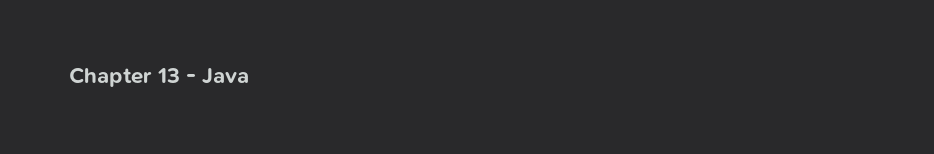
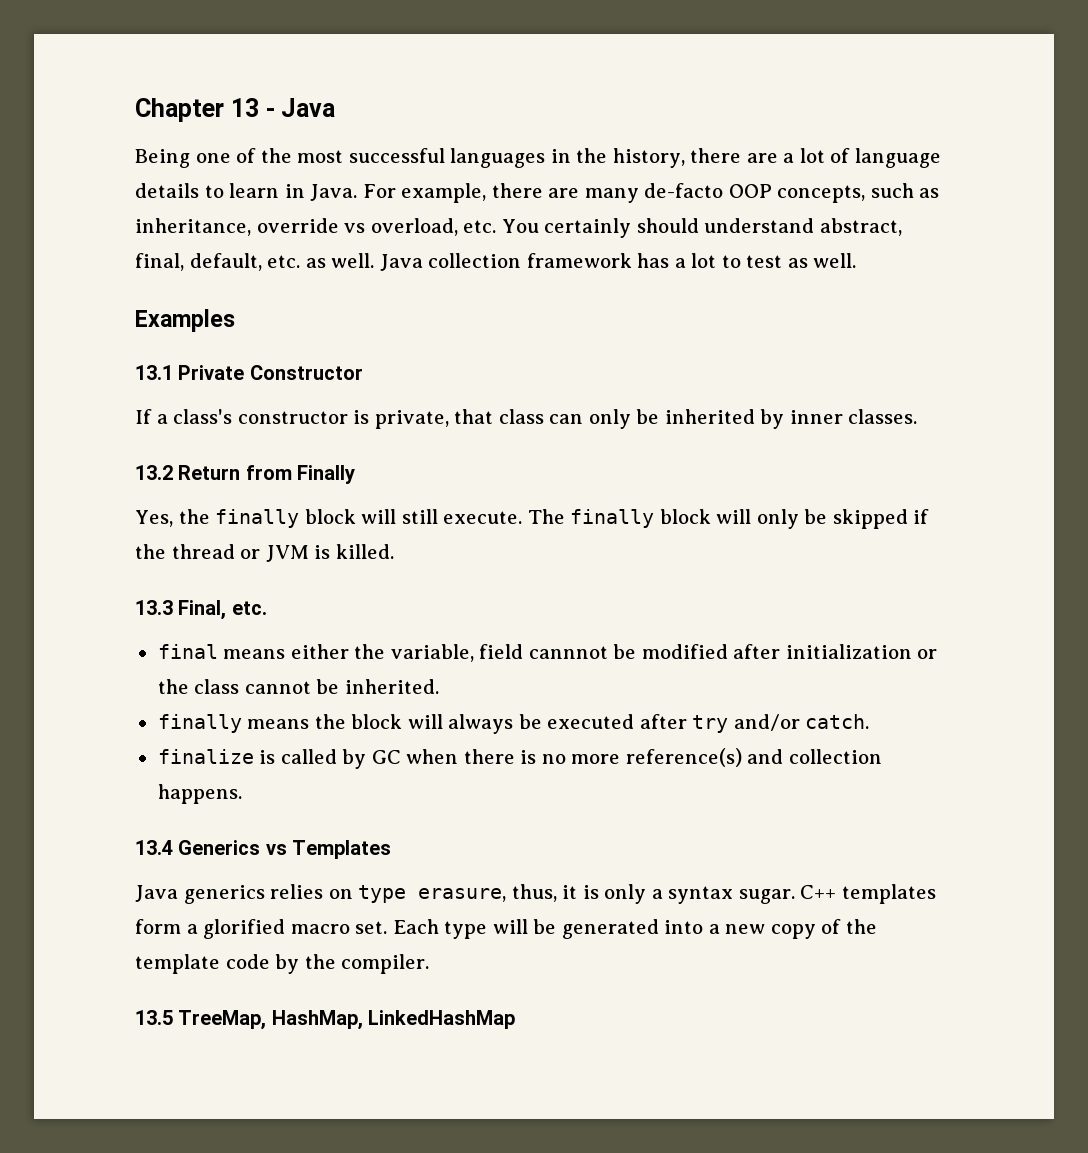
+ Being one of the most successful languages in the history, there are a lot of language details to learn in Java. For example, there are many de-facto OOP concepts, such as inheritance, override vs overload, etc. You certainly should understand abstract, final, default, etc. as well. Java collection framework has a lot to test as well.
+ Examples
+ 13.1 Private Constructor
+ If a class's constructor is private, that class can only be inherited by inner classes.
+ 13.2 Return from Finally
+ Yes, the finally block will still execute. The finally block will only be skipped if the thread or JVM is killed.
+ 13.3 Final, etc.
+ final means either the variable, field cannnot be modified after initialization or the class cannot be inherited.
+ finally means the block will always be executed after try and/or catch.
+ finalize is called by GC when there is no more reference(s) and collection happens.
+ 13.4 Generics vs Templates
+ Java generics relies on type erasure, thus, it is only a syntax sugar. C++ templates form a glorified macro set. Each type will be generated into a new copy of the template code by the compiler.
+ 13.5 TreeMap, HashMap, LinkedHashMap

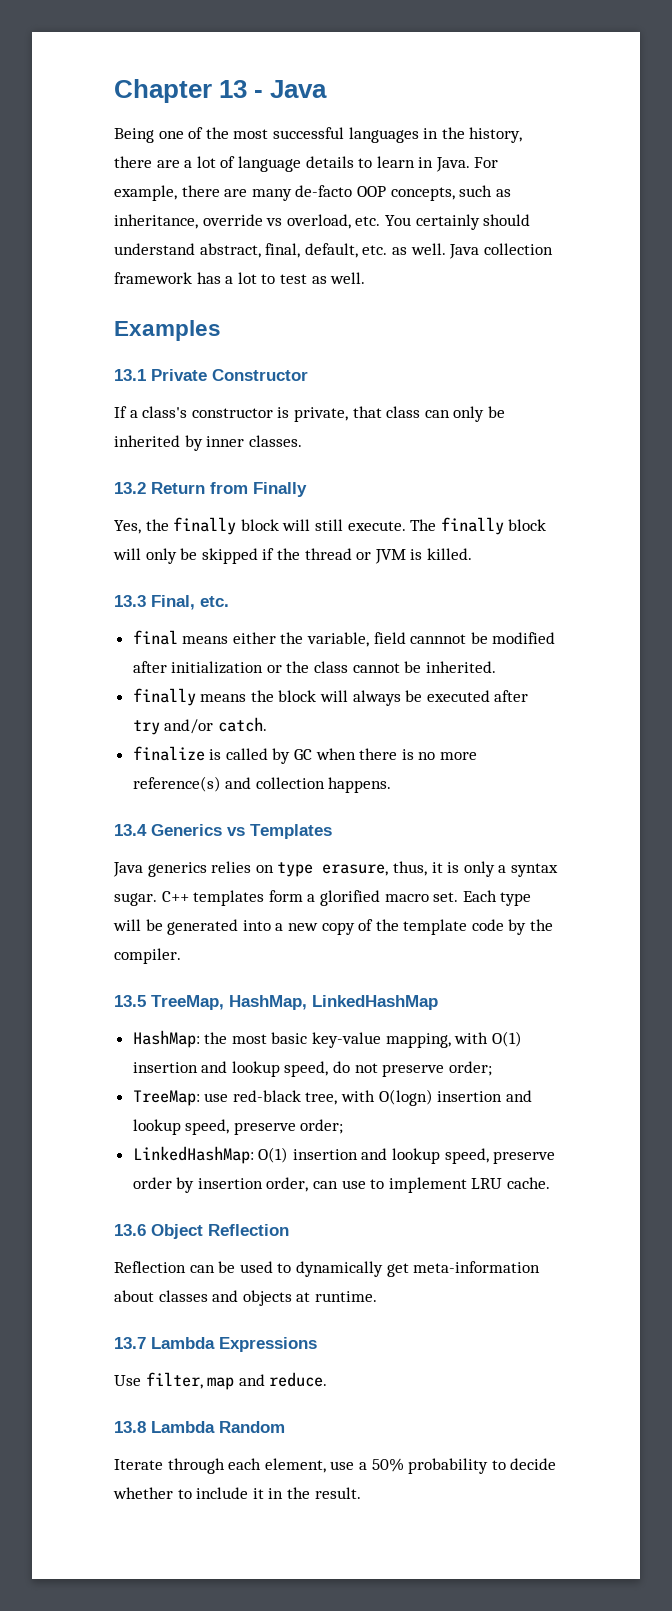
+ HashMap: the most basic key-value mapping, with O(1) insertion and lookup speed, do not preserve order;
+ TreeMap: use red-black tree, with O(logn) insertion and lookup speed, preserve order;
+ LinkedHashMap: O(1) insertion and lookup speed, preserve order by insertion order, can use to implement LRU cache.
+ 13.6 Object Reflection
+ Reflection can be used to dynamically get meta-information about classes and objects at runtime.
+ 13.7 Lambda Expressions
+ Use filter, map and reduce.
+ 13.8 Lambda Random
+ Iterate through each element, use a 50% probability to decide whether to include it in the result.

